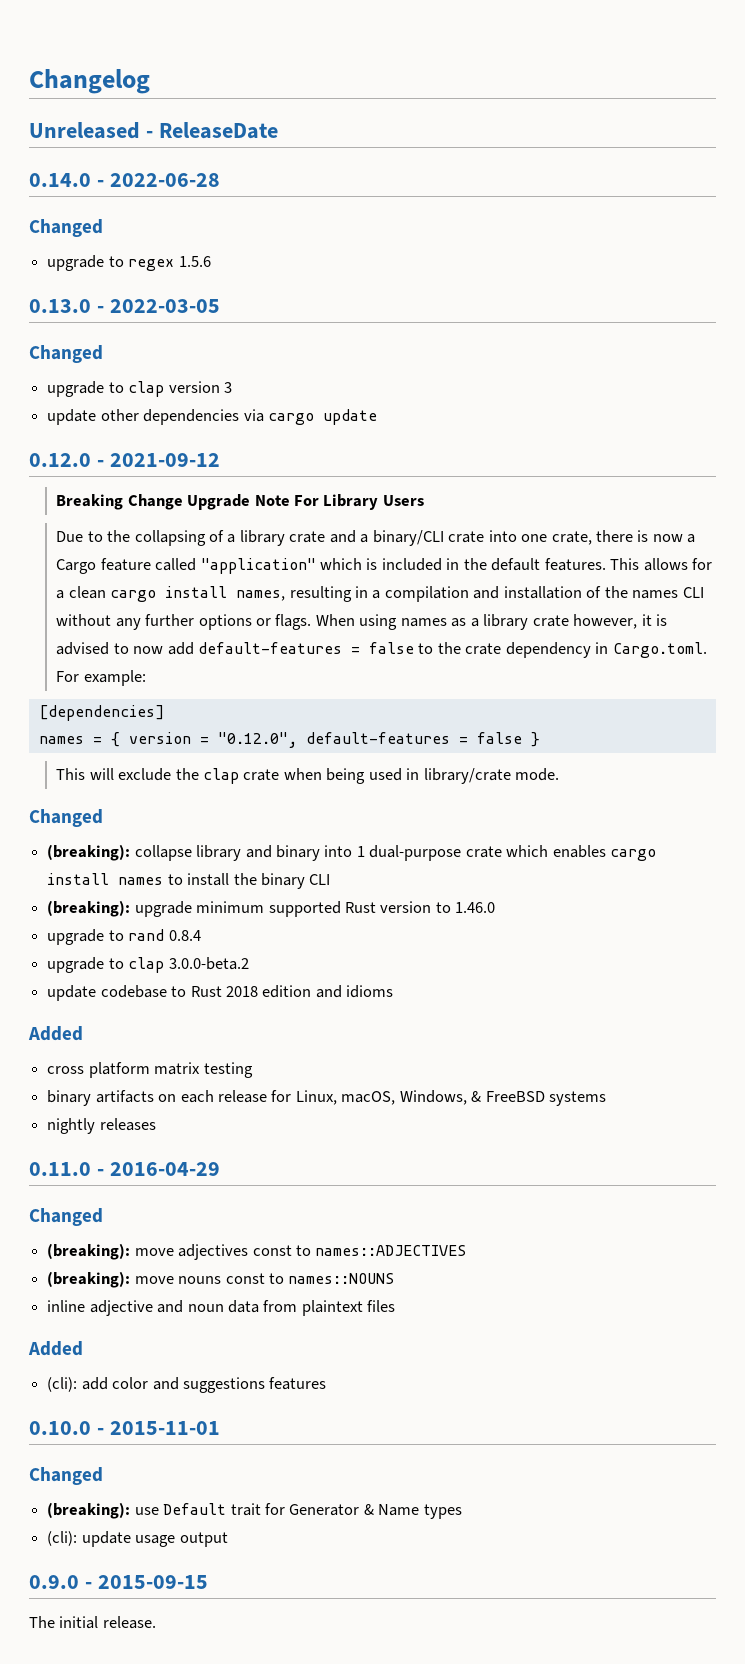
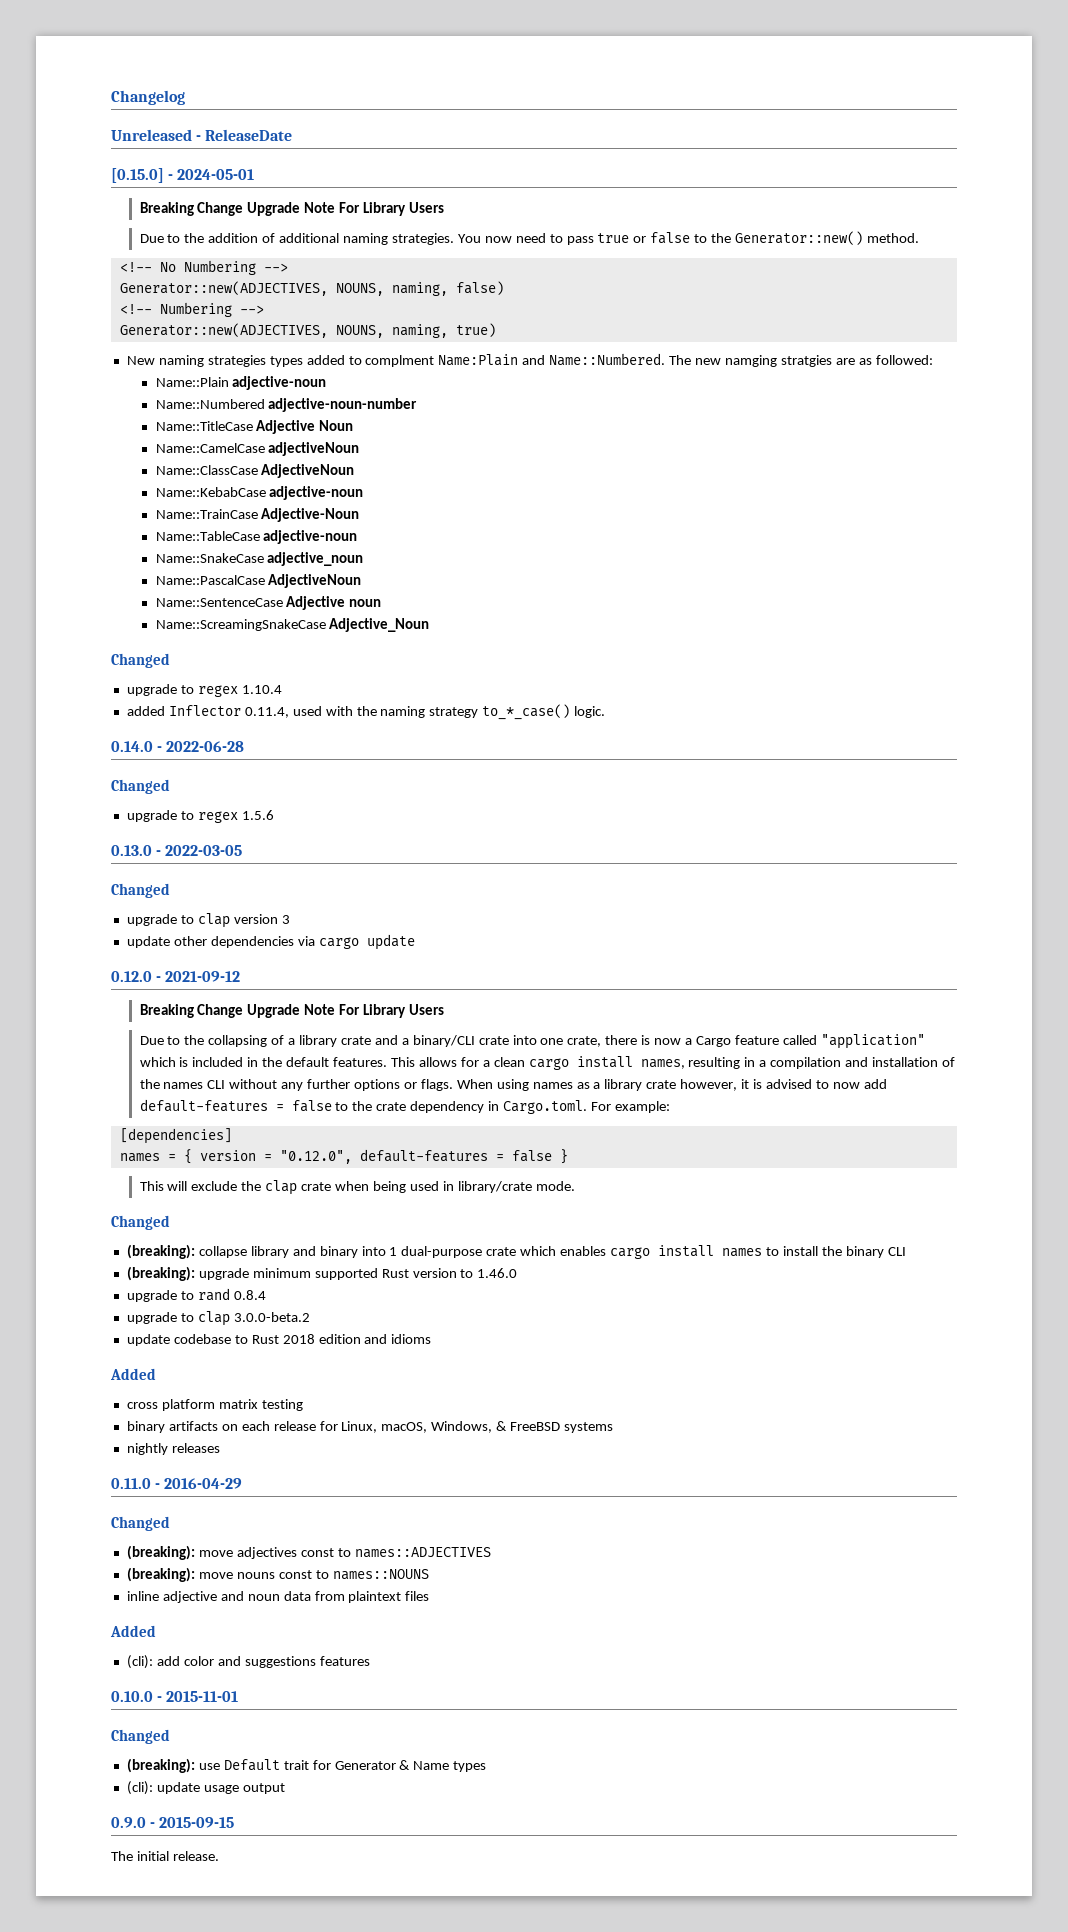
+ [0.15.0] - 2024-05-01
+ Breaking Change Upgrade Note For Library Users
+ Due to the addition of additional naming strategies. You now need to pass true or false to the Generator::new() method.
+ <!-- No Numbering -->
+ Generator::new(ADJECTIVES, NOUNS, naming, false)
+ <!-- Numbering -->
+ Generator::new(ADJECTIVES, NOUNS, naming, true)
+ New naming strategies types added to complment Name:Plain and Name::Numbered. The new namging stratgies are as followed:
+ Name::Plain adjective-noun
+ Name::Numbered adjective-noun-number
+ Name::TitleCase Adjective Noun
+ Name::CamelCase adjectiveNoun
+ Name::ClassCase AdjectiveNoun
+ Name::KebabCase adjective-noun
+ Name::TrainCase Adjective-Noun
+ Name::TableCase adjective-noun
+ Name::SnakeCase adjective_noun
+ Name::PascalCase AdjectiveNoun
+ Name::SentenceCase Adjective noun
+ Name::ScreamingSnakeCase Adjective_Noun
+ Changed
+ upgrade to regex 1.10.4
+ added Inflector 0.11.4, used with the naming strategy to_*_case() logic.

